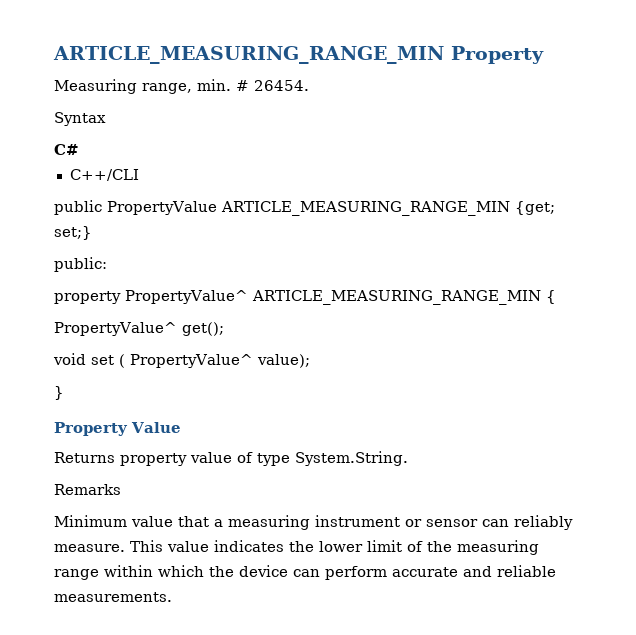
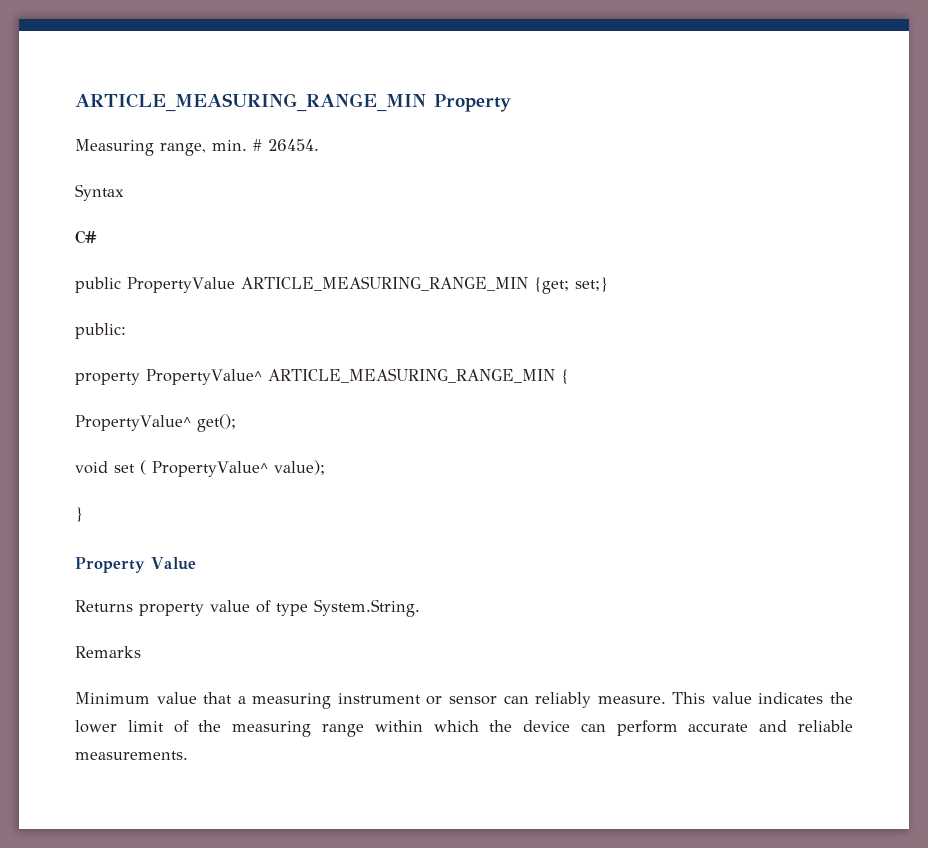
- C++/CLI

